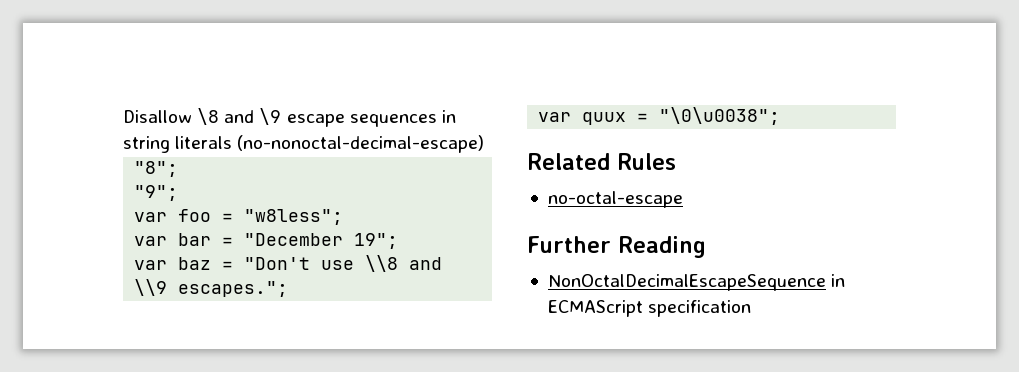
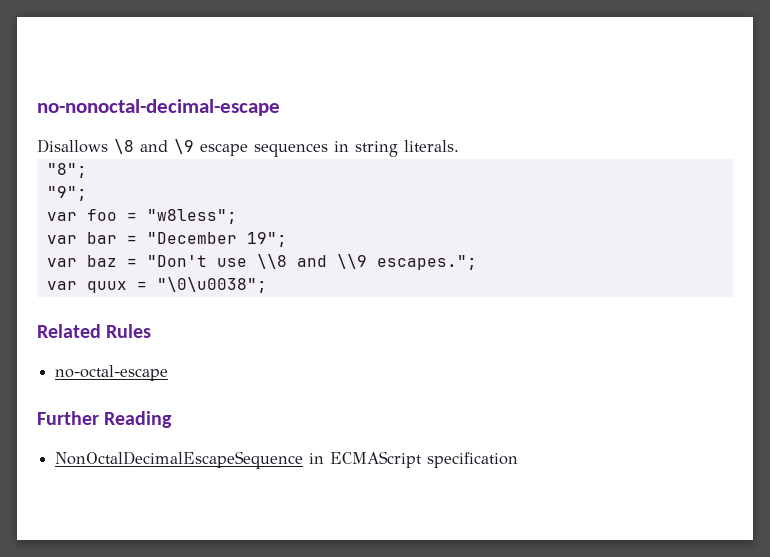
- Disallow \8 and \9 escape sequences in string literals (no-nonoctal-decimal-escape)
+ no-nonoctal-decimal-escape
+ Disallows \8 and \9 escape sequences in string literals.

